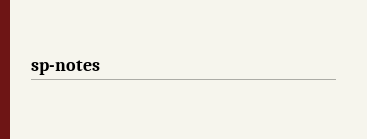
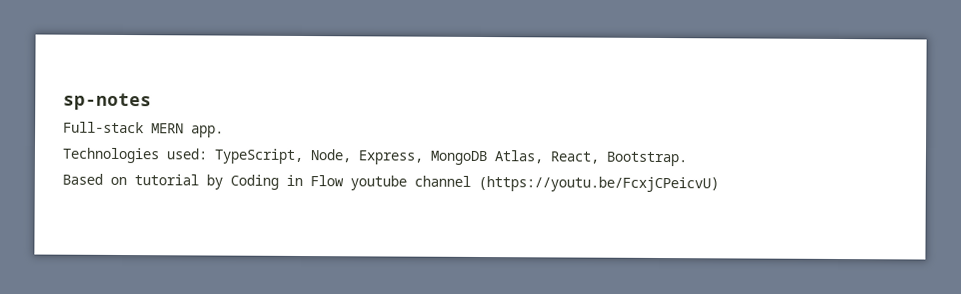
+ Full-stack MERN app.
+ Technologies used: TypeScript, Node, Express, MongoDB Atlas, React, Bootstrap.
+ Based on tutorial by Coding in Flow youtube channel (https://youtu.be/FcxjCPeicvU)

